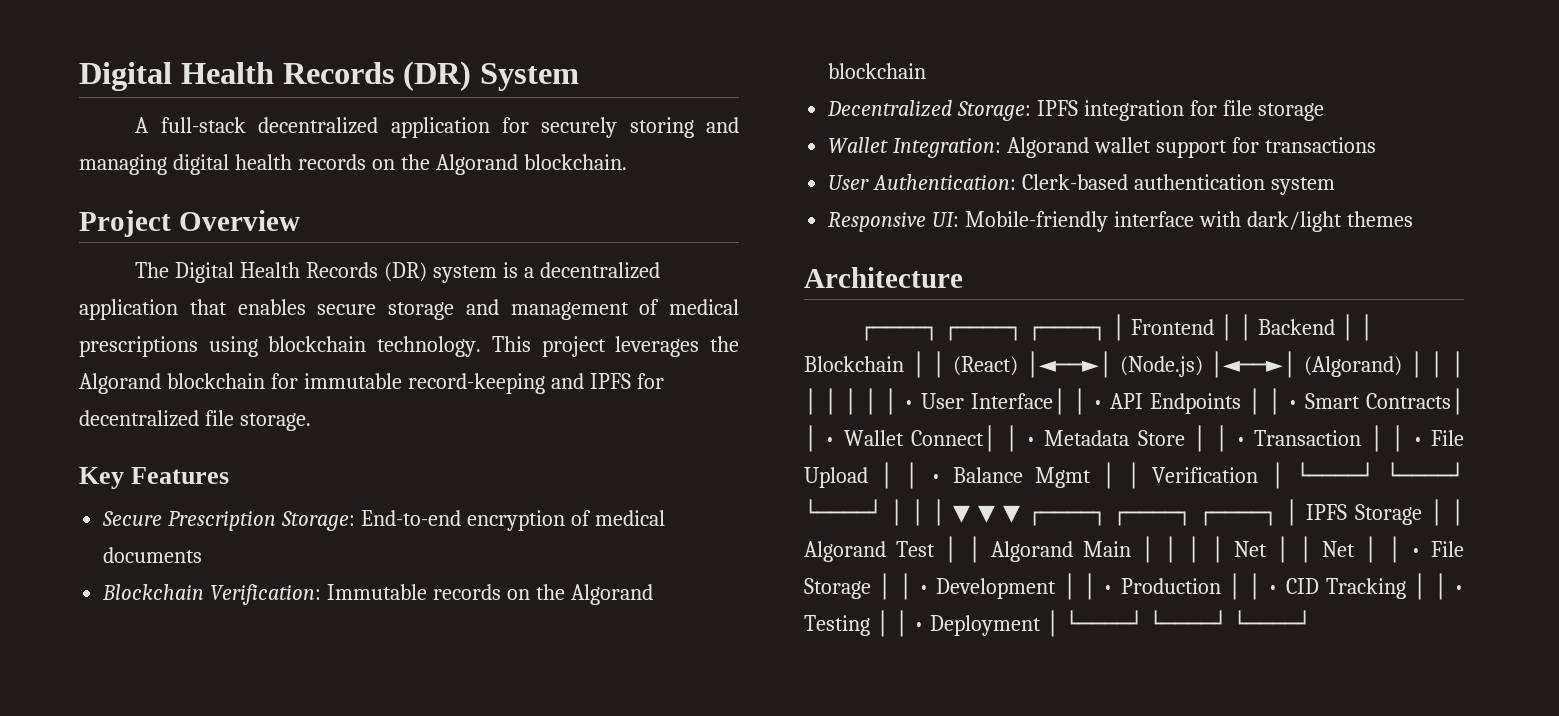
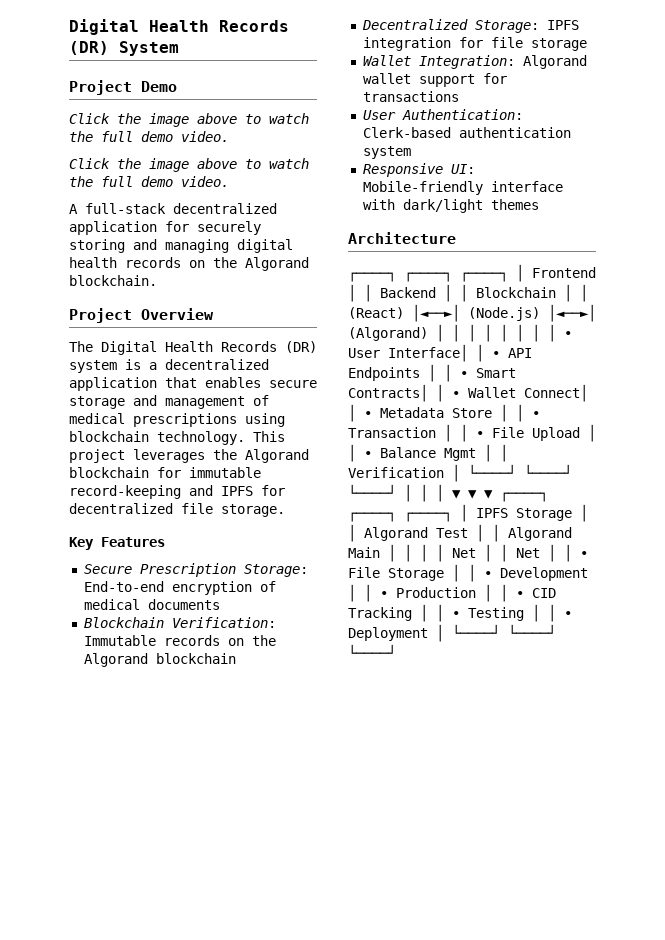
+ Project Demo
+ Click the image above to watch the full demo video.
+ Click the image above to watch the full demo video.

